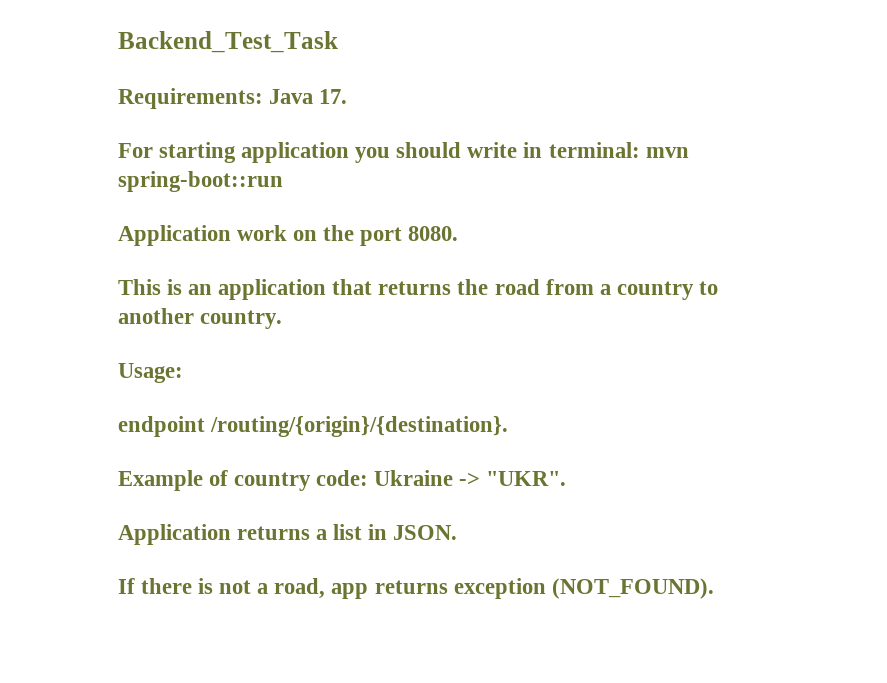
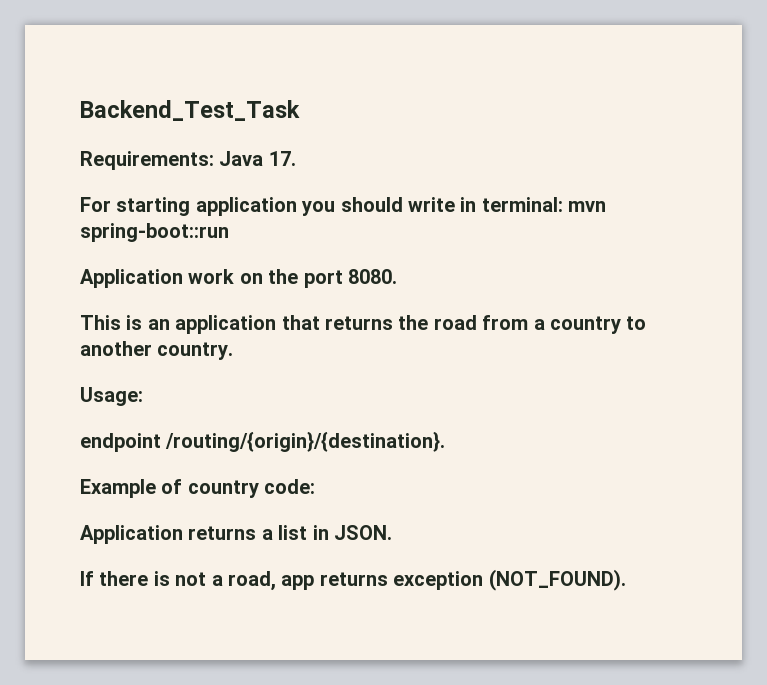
- Example of country code: Ukraine -> "UKR".
+ Example of country code:

